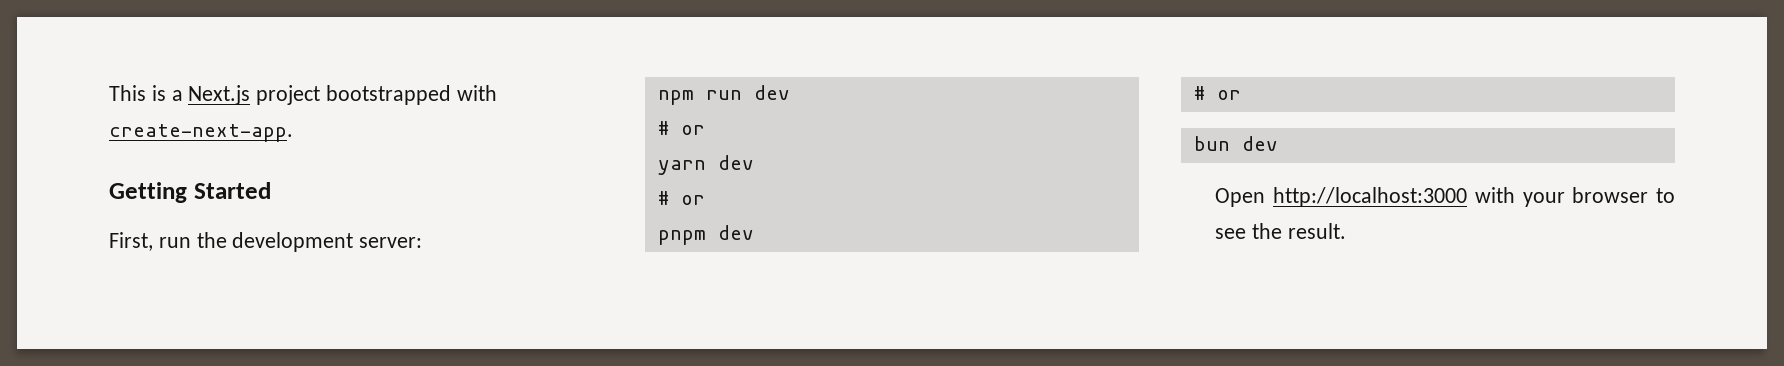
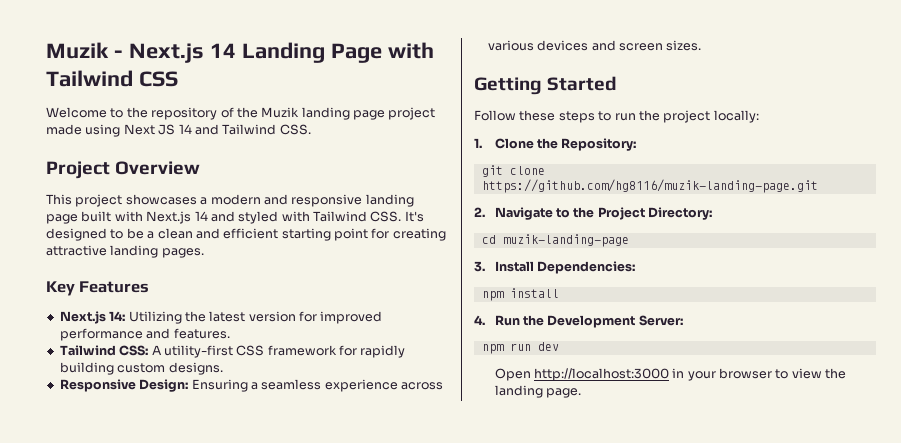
- This is a Next.js project bootstrapped with create-next-app.
+ Muzik - Next.js 14 Landing Page with Tailwind CSS
+ Welcome to the repository of the Muzik landing page project made using Next JS 14 and Tailwind CSS.
+ Project Overview
+ This project showcases a modern and responsive landing page built with Next.js 14 and styled with Tailwind CSS. It's designed to be a clean and efficient starting point for creating attractive landing pages.
+ Key Features
+ Next.js 14: Utilizing the latest version for improved performance and features.
+ Tailwind CSS: A utility-first CSS framework for rapidly building custom designs.
+ Responsive Design: Ensuring a seamless experience across various devices and screen sizes.
  Getting Started
- First, run the development server:
+ Follow these steps to run the project locally:
+ 1. Clone the Repository:
+ git clone https://github.com/hg8116/muzik-landing-page.git
+ 2. Navigate to the Project Directory:
+ cd muzik-landing-page
+ 3. Install Dependencies:
+ npm install
+ 4. Run the Development Server:
  npm run dev
- # or
- yarn dev
- # or
- pnpm dev
- # or
- bun dev
- Open http://localhost:3000 with your browser to see the result.
+ Open http://localhost:3000 in your browser to view the landing page.

